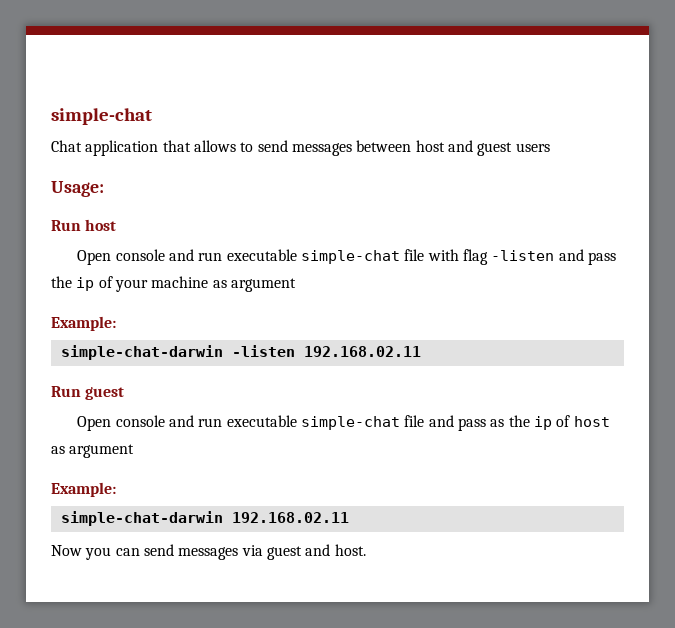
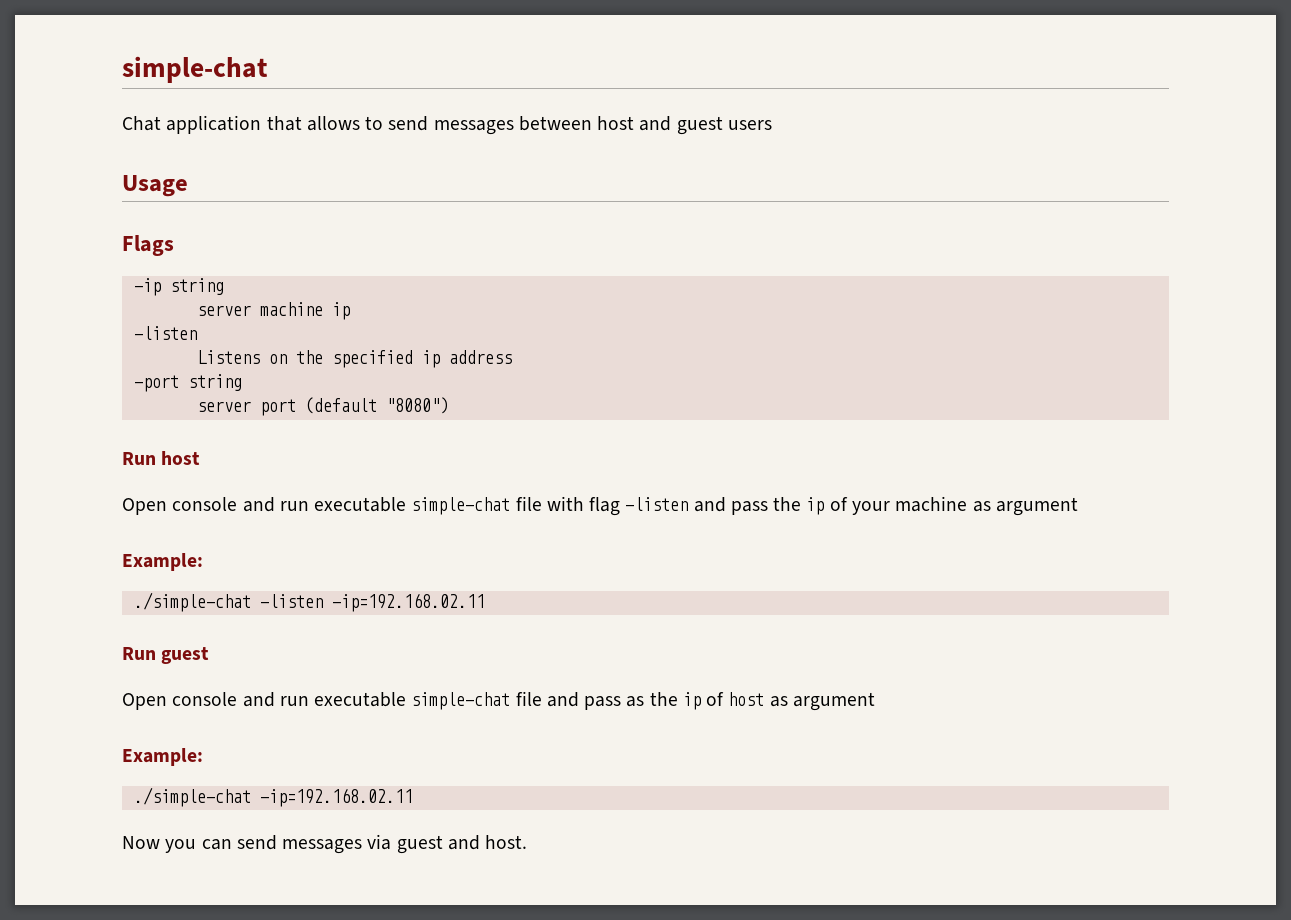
- Usage:
+ Usage
+ Flags
+ -ip string
+ server machine ip
+ -listen
+ Listens on the specified ip address
+ -port string
+ server port (default "8080")
- simple-chat-darwin -listen 192.168.02.11
+ ./simple-chat -listen -ip=192.168.02.11
- simple-chat-darwin 192.168.02.11
+ ./simple-chat -ip=192.168.02.11

